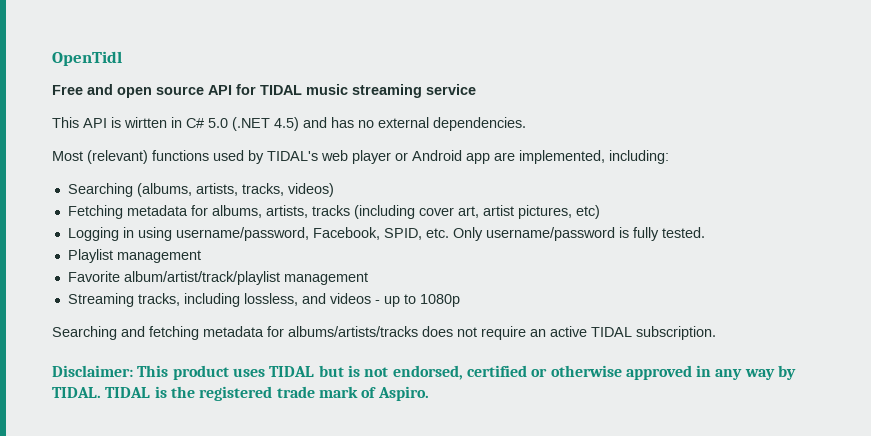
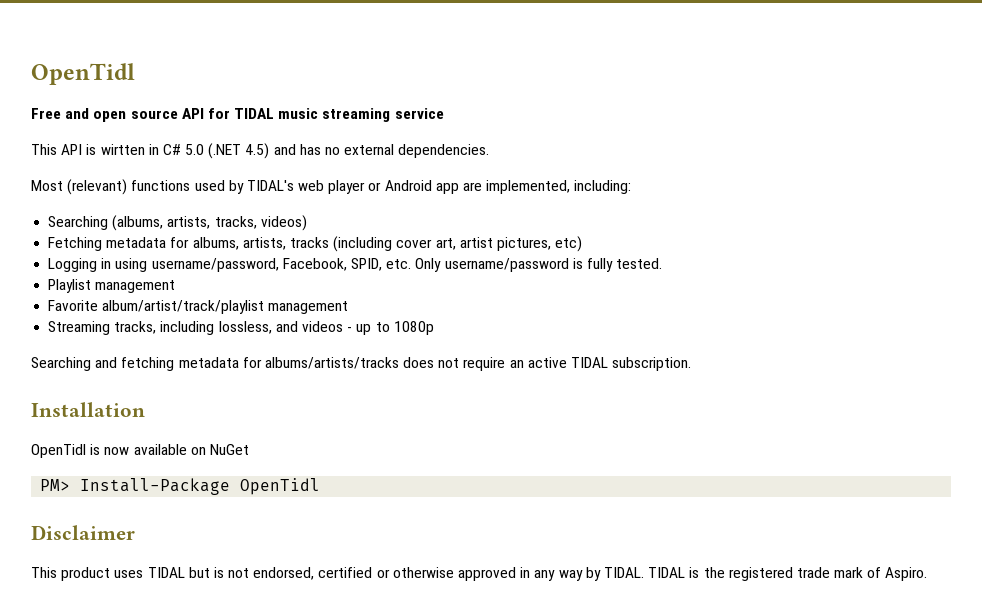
- Disclaimer: This product uses TIDAL but is not endorsed, certified or otherwise approved in any way by TIDAL.
+ Installation
+ OpenTidl is now available on NuGet
+ PM> Install-Package OpenTidl
+ Disclaimer
+ This product uses TIDAL but is not endorsed, certified or otherwise approved in any way by TIDAL.

